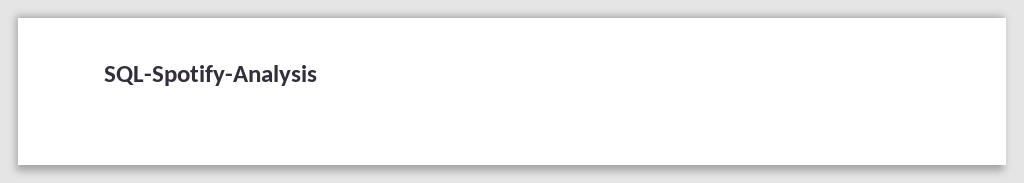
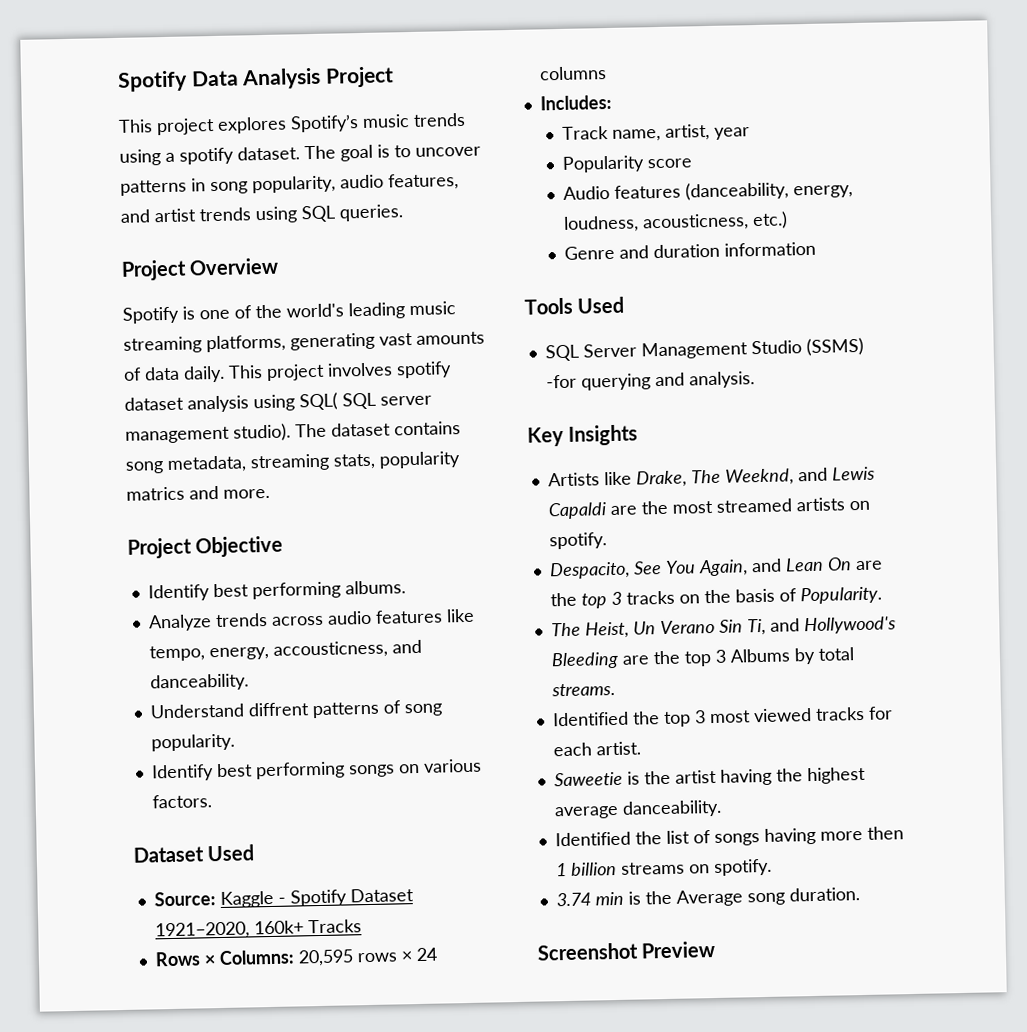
- SQL-Spotify-Analysis
+ Spotify Data Analysis Project
+ This project explores Spotify’s music trends using a spotify dataset. The goal is to uncover patterns in song popularity, audio features, and artist trends using SQL queries.
+ Project Overview
+ Spotify is one of the world's leading music streaming platforms, generating vast amounts of data daily. This project involves spotify dataset analysis using SQL( SQL server management studio). The dataset contains song metadata, streaming stats, popularity matrics and more.
+ Project Objective
+ Identify best performing albums.
+ Analyze trends across audio features like tempo, energy, accousticness, and danceability.
+ Understand diffrent patterns of song popularity.
+ Identify best performing songs on various factors.
+ Dataset Used
+ Source: Kaggle - Spotify Dataset 1921–2020, 160k+ Tracks
+ Rows × Columns: 20,595 rows × 24 columns
+ Includes:
+ Track name, artist, year
+ Popularity score
+ Audio features (danceability, energy, loudness, acousticness, etc.)
+ Genre and duration information
+ Tools Used
+ SQL Server Management Studio (SSMS) -for querying and analysis.
+ Key Insights
+ Artists like Drake, The Weeknd, and Lewis Capaldi are the most streamed artists on spotify.
+ Despacito, See You Again, and Lean On are the top 3 tracks on the basis of Popularity.
+ The Heist, Un Verano Sin Ti, and Hollywood's Bleeding are the top 3 Albums by total streams.
+ Identified the top 3 most viewed tracks for each artist.
+ Saweetie is the artist having the highest average danceability.
+ Identified the list of songs having more then 1 billion streams on spotify.
+ 3.74 min is the Average song duration.
+ Screenshot Preview

